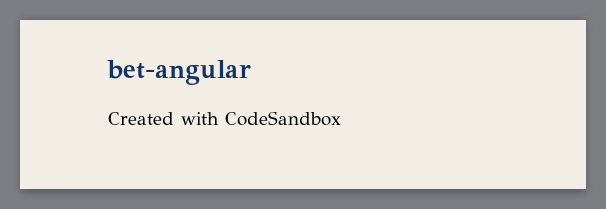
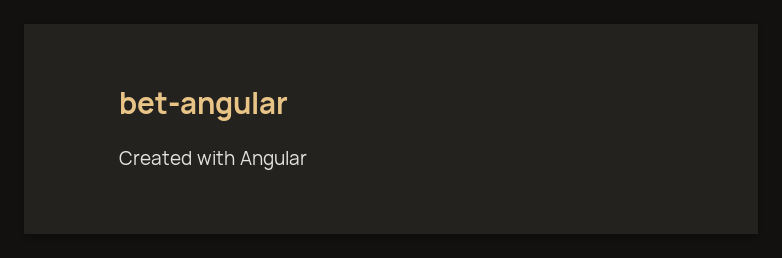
- Created with CodeSandbox
+ Created with Angular

